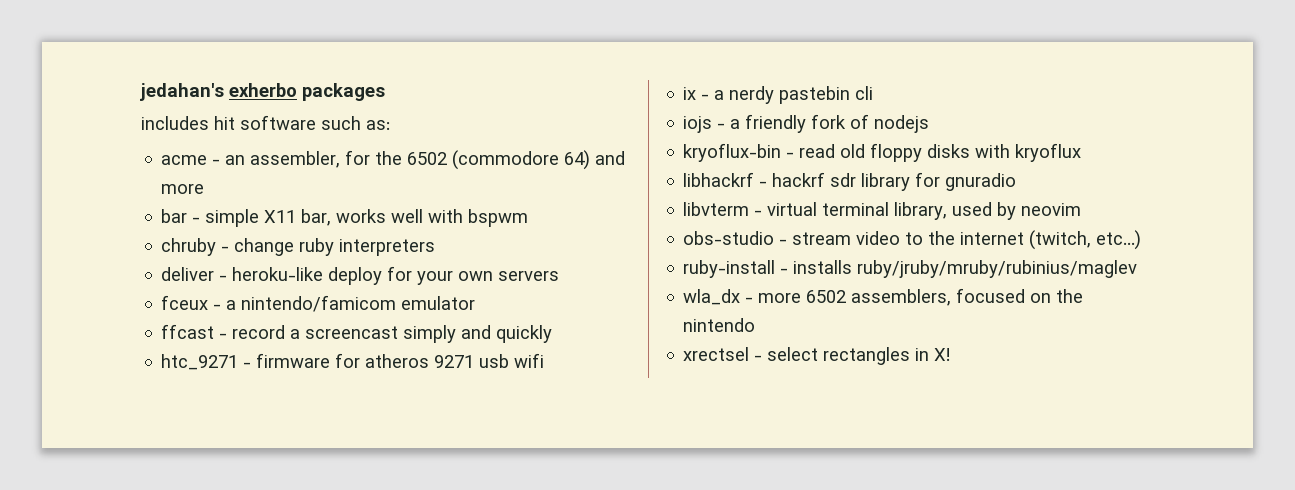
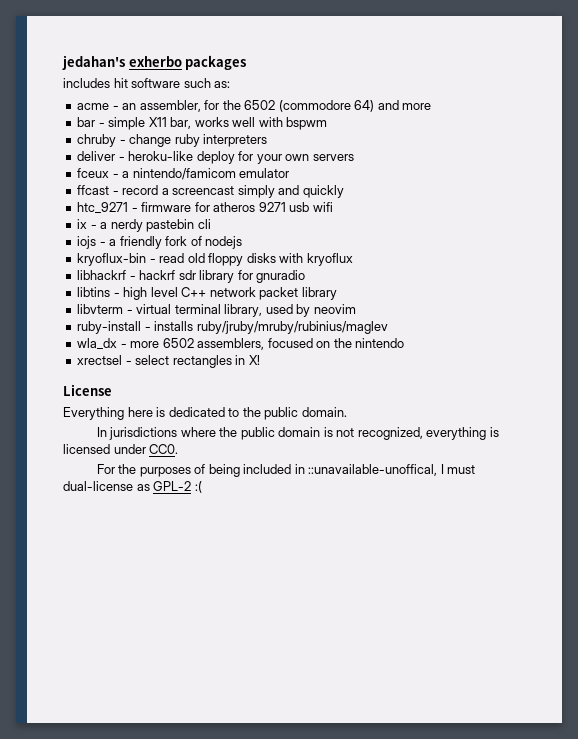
+ libtins - high level C++ network packet library
- obs-studio - stream video to the internet (twitch, etc...)
+ License
+ Everything here is dedicated to the public domain.
+ In jurisdictions where the public domain is not recognized, everything is licensed under CC0.
+ For the purposes of being included in ::unavailable-unoffical, I must dual-license as GPL-2 :(

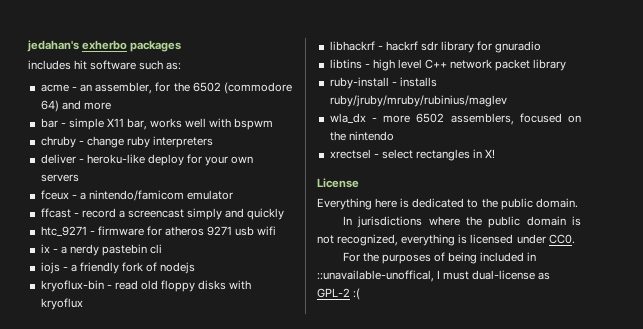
- libvterm - virtual terminal library, used by neovim

